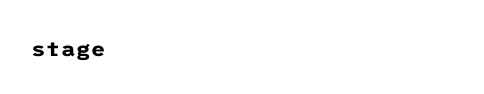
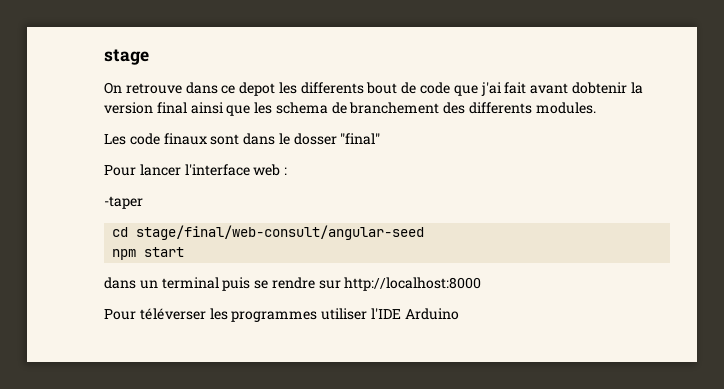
+ On retrouve dans ce depot les differents bout de code que j'ai fait avant dobtenir la version final ainsi que les schema de branchement des differents modules.
+ Les code finaux sont dans le dosser "final"
+ Pour lancer l'interface web :
+ -taper
+ cd stage/final/web-consult/angular-seed
+ npm start
+ dans un terminal puis se rendre sur http://localhost:8000
+ Pour téléverser les programmes utiliser l'IDE Arduino

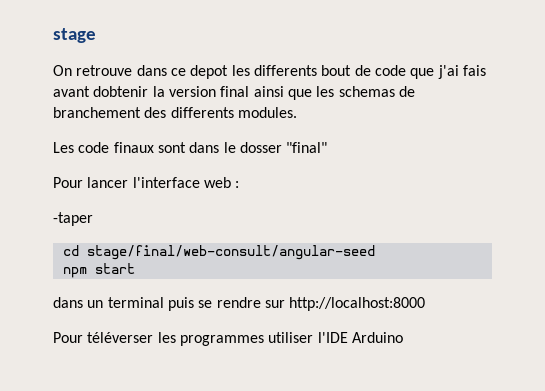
- On retrouve dans ce depot les differents bout de code que j'ai fait avant dobtenir la version final ainsi que les schema de branchement des differents modules.
+ On retrouve dans ce depot les differents bout de code que j'ai fais avant dobtenir la version final ainsi que les schemas de branchement des differents modules.

